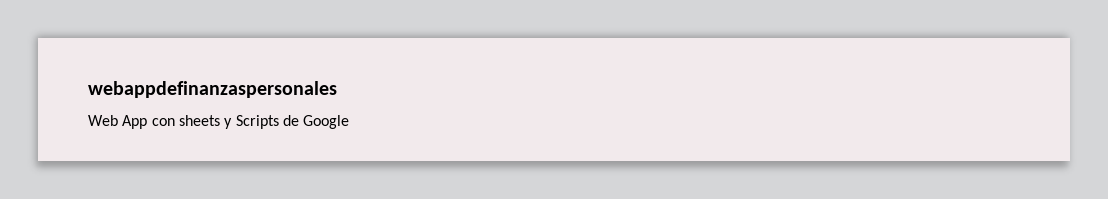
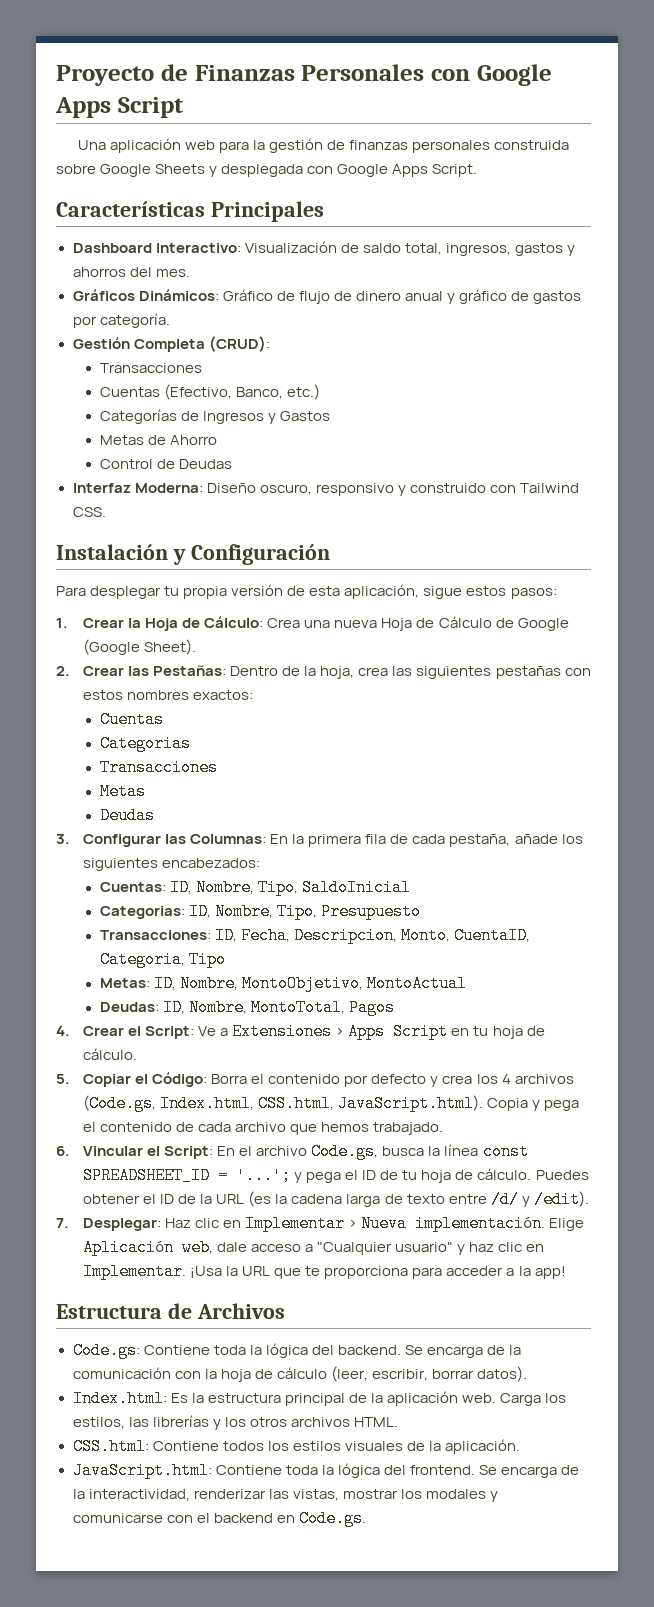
- webappdefinanzaspersonales
- Web App con sheets y Scripts de Google
+ Proyecto de Finanzas Personales con Google Apps Script
+ Una aplicación web para la gestión de finanzas personales construida sobre Google Sheets y desplegada con Google Apps Script.
+ Características Principales
+ Dashboard Interactivo: Visualización de saldo total, ingresos, gastos y ahorros del mes.
+ Gráficos Dinámicos: Gráfico de flujo de dinero anual y gráfico de gastos por categoría.
+ Gestión Completa (CRUD):
+ Transacciones
+ Cuentas (Efectivo, Banco, etc.)
+ Categorías de Ingresos y Gastos
+ Metas de Ahorro
+ Control de Deudas
+ Interfaz Moderna: Diseño oscuro, responsivo y construido con Tailwind CSS.
+ Instalación y Configuración
+ Para desplegar tu propia versión de esta aplicación, sigue estos pasos:
+ 1. Crear la Hoja de Cálculo: Crea una nueva Hoja de Cálculo de Google (Google Sheet).
+ 2. Crear las Pestañas: Dentro de la hoja, crea las siguientes pestañas con estos nombres exactos:
+ Cuentas
+ Categorias
+ Transacciones
+ Metas
+ Deudas
+ 3. Configurar las Columnas: En la primera fila de cada pestaña, añade los siguientes encabezados:
+ Cuentas: ID, Nombre, Tipo, SaldoInicial
+ Categorias: ID, Nombre, Tipo, Presupuesto
+ Transacciones: ID, Fecha, Descripcion, Monto, CuentaID, Categoria, Tipo
+ Metas: ID, Nombre, MontoObjetivo, MontoActual
+ Deudas: ID, Nombre, MontoTotal, Pagos
+ 4. Crear el Script: Ve a Extensiones > Apps Script en tu hoja de cálculo.
+ 5. Copiar el Código: Borra el contenido por defecto y crea los 4 archivos (Code.gs, Index.html, CSS.html, JavaScript.html). Copia y pega el contenido de cada archivo que hemos trabajado.
+ 6. Vincular el Script: En el archivo Code.gs, busca la línea const SPREADSHEET_ID = '...'; y pega el ID de tu hoja de cálculo. Puedes obtener el ID de la URL (es la cadena larga de texto entre /d/ y /edit).
+ 7. Desplegar: Haz clic en Implementar > Nueva implementación. Elige Aplicación web, dale acceso a "Cualquier usuario" y haz clic en Implementar. ¡Usa la URL que te proporciona para acceder a la app!
+ Estructura de Archivos
+ Code.gs: Contiene toda la lógica del backend. Se encarga de la comunicación con la hoja de cálculo (leer, escribir, borrar datos).
+ Index.html: Es la estructura principal de la aplicación web. Carga los estilos, las librerías y los otros archivos HTML.
+ CSS.html: Contiene todos los estilos visuales de la aplicación.
+ JavaScript.html: Contiene toda la lógica del frontend. Se encarga de la interactividad, renderizar las vistas, mostrar los modales y comunicarse con el backend en Code.gs.

